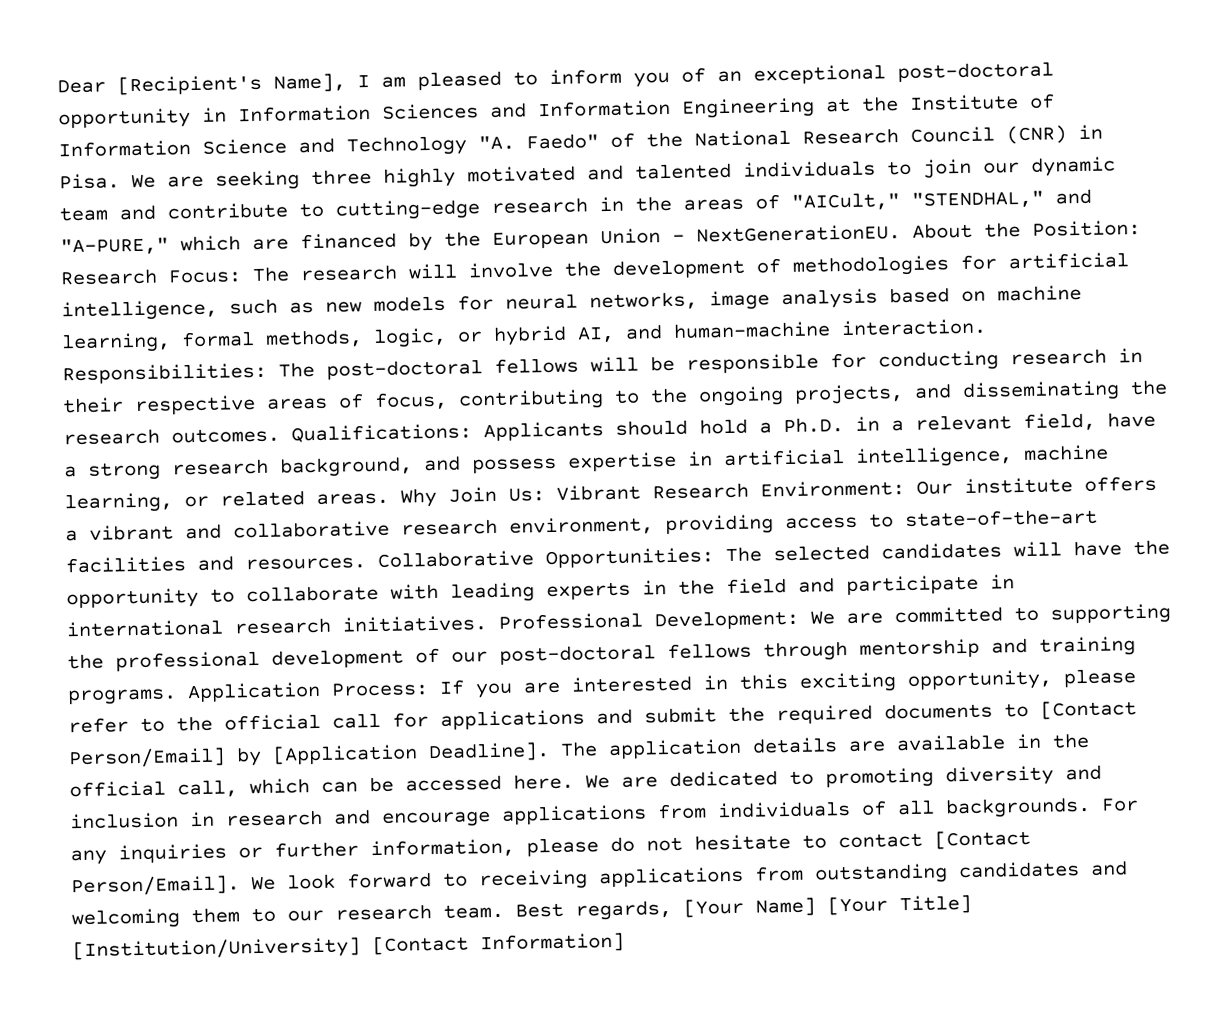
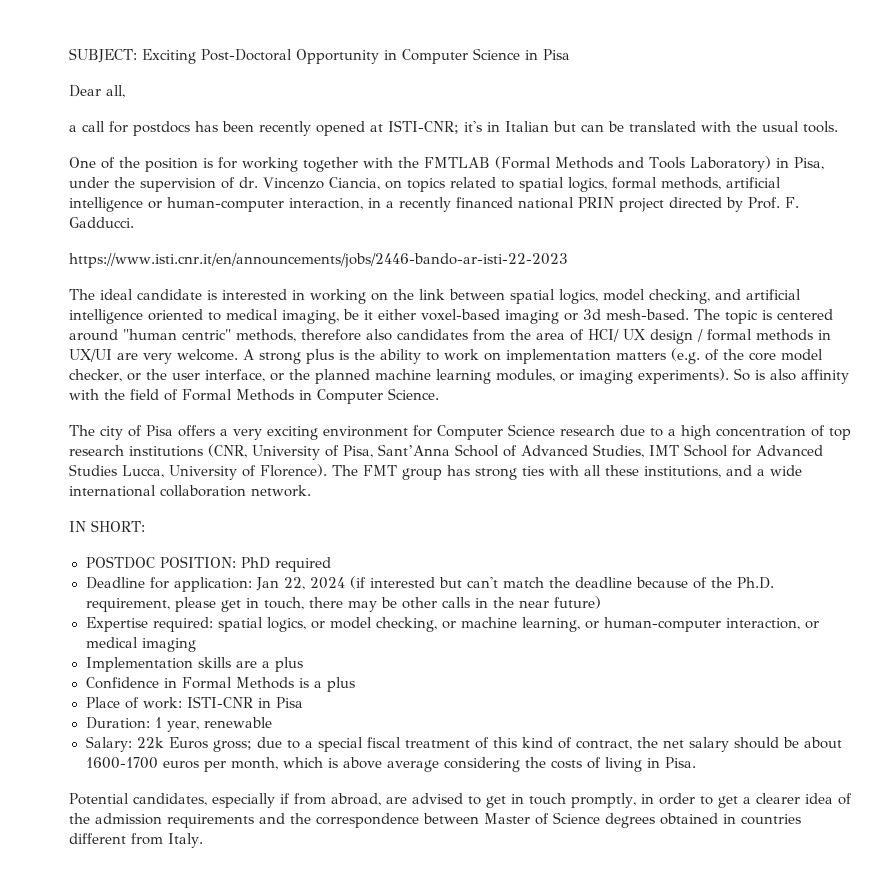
- Dear [Recipient's Name], I am pleased to inform you of an exceptional post-doctoral opportunity in Information Sciences and Information Engineering at the Institute of Information Science and Technology "A. Faedo" of the National Research Council (CNR) in Pisa. We are seeking three highly motivated and talented individuals to join our dynamic team and contribute to cutting-edge research in the areas of "AICult," "STENDHAL," and "A-PURE," which are financed by the European Union – NextGenerationEU. About the Position: Research Focus: The research will involve the development of methodologies for artificial intelligence, such as new models for neural networks, image analysis based on machine learning, formal methods, logic, or hybrid AI, and human-machine interaction. Responsibilities: The post-doctoral fellows will be responsible for conducting research in their respective areas of focus, contributing to the ongoing projects, and disseminating the research outcomes. Qualifications: Applicants should hold a Ph.D. in a relevant field, have a strong research background, and possess expertise in artificial intelligence, machine learning, or related areas. Why Join Us: Vibrant Research Environment: Our institute offers a vibrant and collaborative research environment, providing access to state-of-the-art facilities and resources. Collaborative Opportunities: The selected candidates will have the opportunity to collaborate with leading experts in the field and participate in international research initiatives. Professional Development: We are committed to supporting the professional development of our post-doctoral fellows through mentorship and training programs. Application Process: If you are interested in this exciting opportunity, please refer to the official call for applications and submit the required documents to [Contact Person/Email] by [Application Deadline]. The application details are available in the official call, which can be accessed here. We are dedicated to promoting diversity and inclusion in research and encourage applications from individuals of all backgrounds. For any inquiries or further information, please do not hesitate to contact [Contact Person/Email]. We look forward to receiving applications from outstanding candidates and welcoming them to our research team. Best regards, [Your Name] [Your Title] [Institution/University] [Contact Information]
+ SUBJECT: Exciting Post-Doctoral Opportunity in Computer Science in Pisa
+ Dear all,
+ a call for postdocs has been recently opened at ISTI-CNR; it's in Italian but can be translated with the usual tools.
+ One of the position is for working together with the FMTLAB (Formal Methods and Tools Laboratory) in Pisa, under the supervision of dr. Vincenzo Ciancia, on topics related to spatial logics, formal methods, artificial intelligence or human-computer interaction, in a recently financed national PRIN project directed by Prof. F. Gadducci.
+ https://www.isti.cnr.it/en/announcements/jobs/2446-bando-ar-isti-22-2023
+ The ideal candidate is interested in working on the link between spatial logics, model checking, and artificial intelligence oriented to medical imaging, be it either voxel-based imaging or 3d mesh-based. The topic is centered around "human centric" methods, therefore also candidates from the area of HCI/ UX design / formal methods in UX/UI are very welcome. A strong plus is the ability to work on implementation matters (e.g. of the core model checker, or the user interface, or the planned machine learning modules, or imaging experiments). So is also affinity with the field of Formal Methods in Computer Science.
+ The city of Pisa offers a very exciting environment for Computer Science research due to a high concentration of top research institutions (CNR, University of Pisa, Sant’Anna School of Advanced Studies, IMT School for Advanced Studies Lucca, University of Florence). The FMT group has strong ties with all these institutions, and a wide international collaboration network.
+ IN SHORT:
+ POSTDOC POSITION: PhD required
+ Deadline for application: Jan 22, 2024 (if interested but can't match the deadline because of the Ph.D. requirement, please get in touch, there may be other calls in the near future)
+ Expertise required: spatial logics, or model checking, or machine learning, or human-computer interaction, or medical imaging
+ Implementation skills are a plus
+ Confidence in Formal Methods is a plus
+ Place of work: ISTI-CNR in Pisa
+ Duration: 1 year, renewable
+ Salary: 22k Euros gross; due to a special fiscal treatment of this kind of contract, the net salary should be about 1600-1700 euros per month, which is above average considering the costs of living in Pisa.
+ Potential candidates, especially if from abroad, are advised to get in touch promptly, in order to get a clearer idea of the admission requirements and the correspondence between Master of Science degrees obtained in countries different from Italy.

